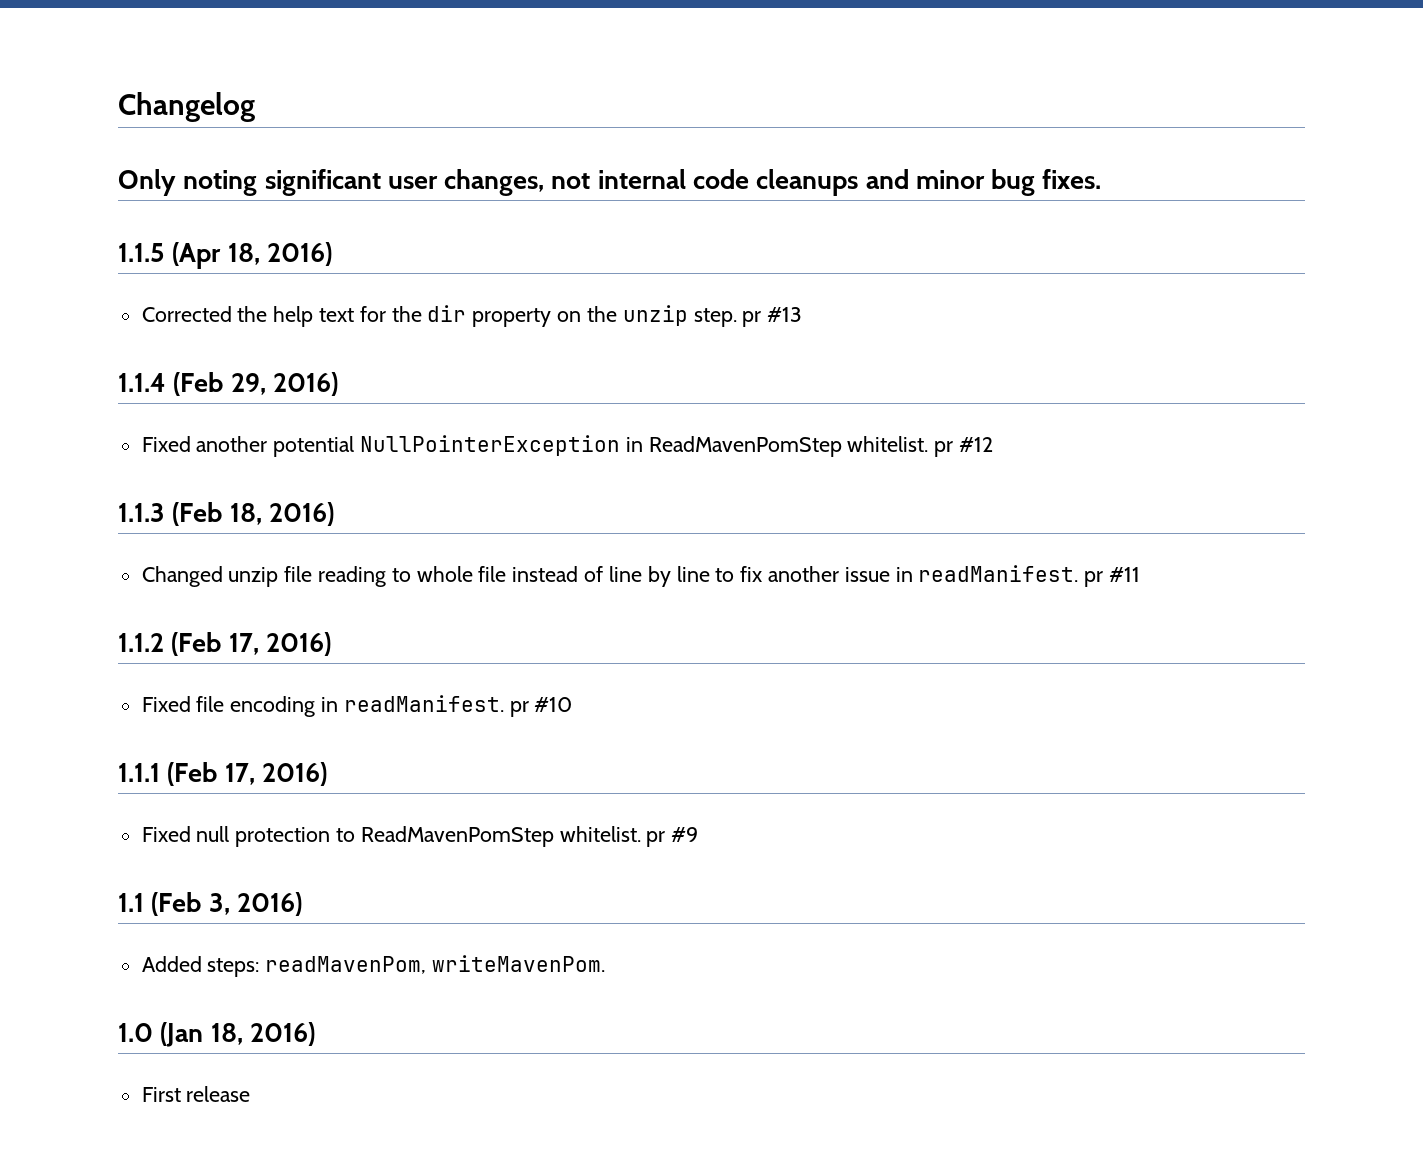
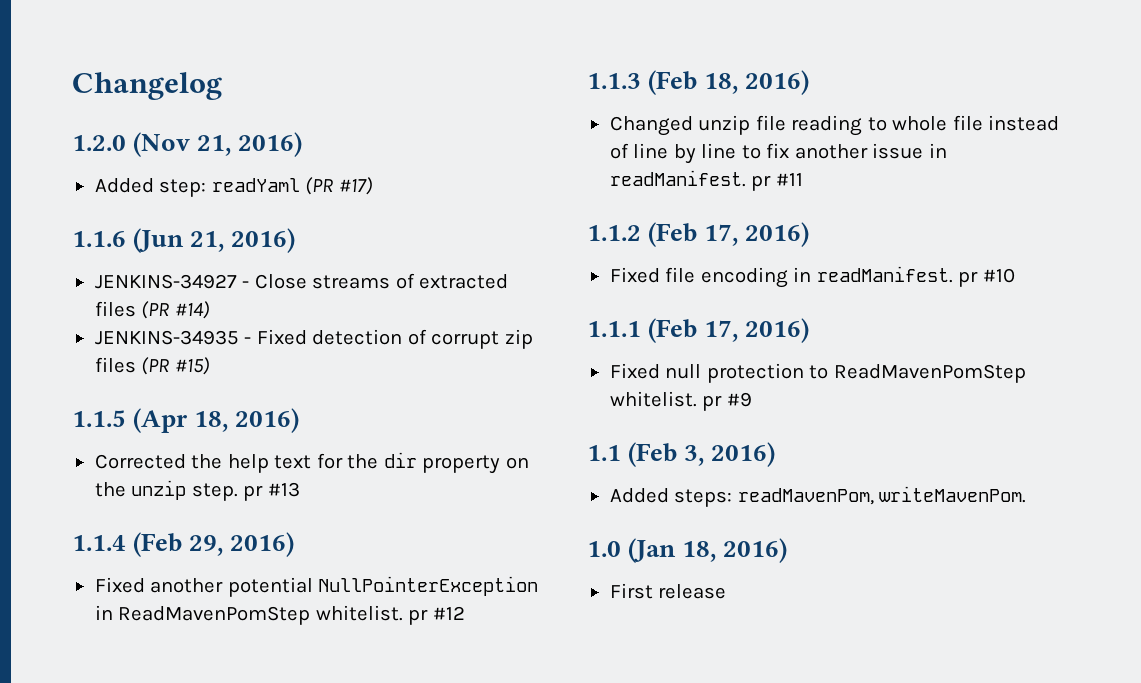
- Only noting significant user changes, not internal code cleanups and minor bug fixes.
+ 1.2.0 (Nov 21, 2016)
+ Added step: readYaml (PR #17)
+ 1.1.6 (Jun 21, 2016)
+ JENKINS-34927 - Close streams of extracted files (PR #14)
+ JENKINS-34935 - Fixed detection of corrupt zip files (PR #15)

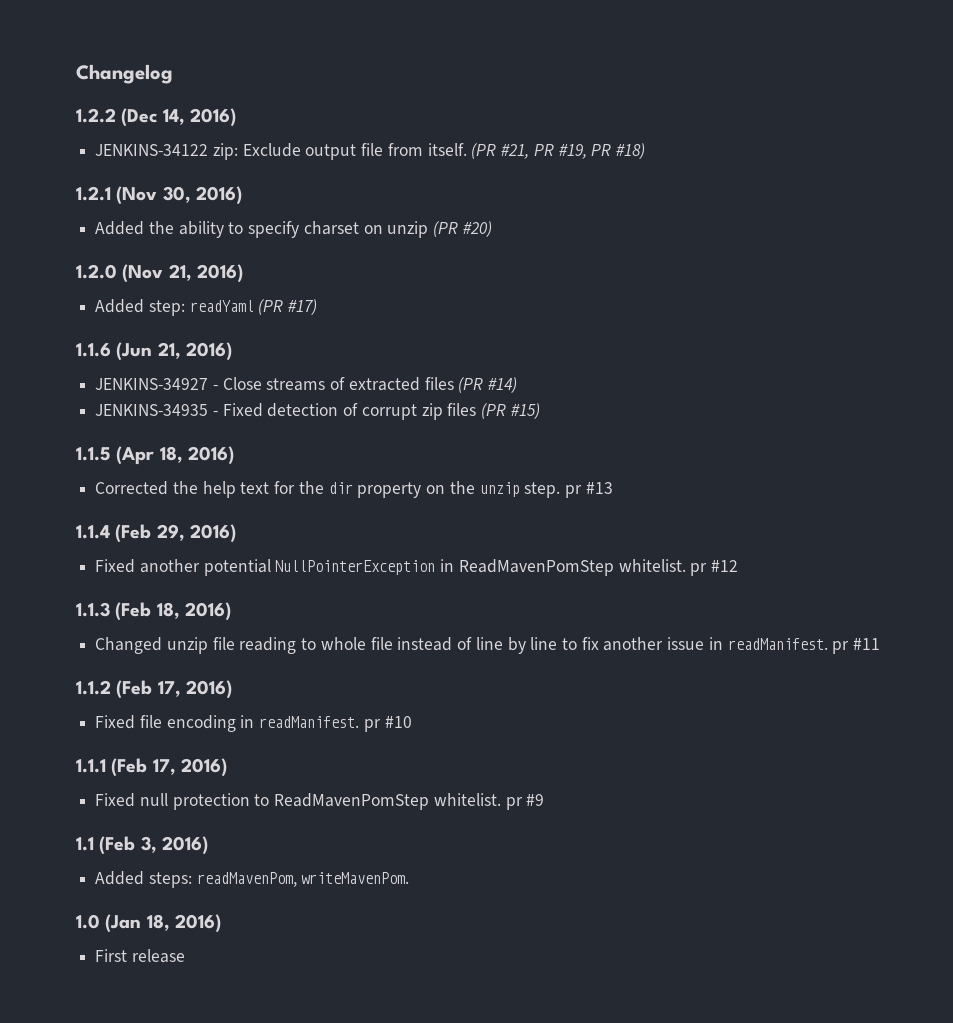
+ 1.2.2 (Dec 14, 2016)
+ JENKINS-34122 zip: Exclude output file from itself. (PR #21, PR #19, PR #18)
+ 1.2.1 (Nov 30, 2016)
+ Added the ability to specify charset on unzip (PR #20)

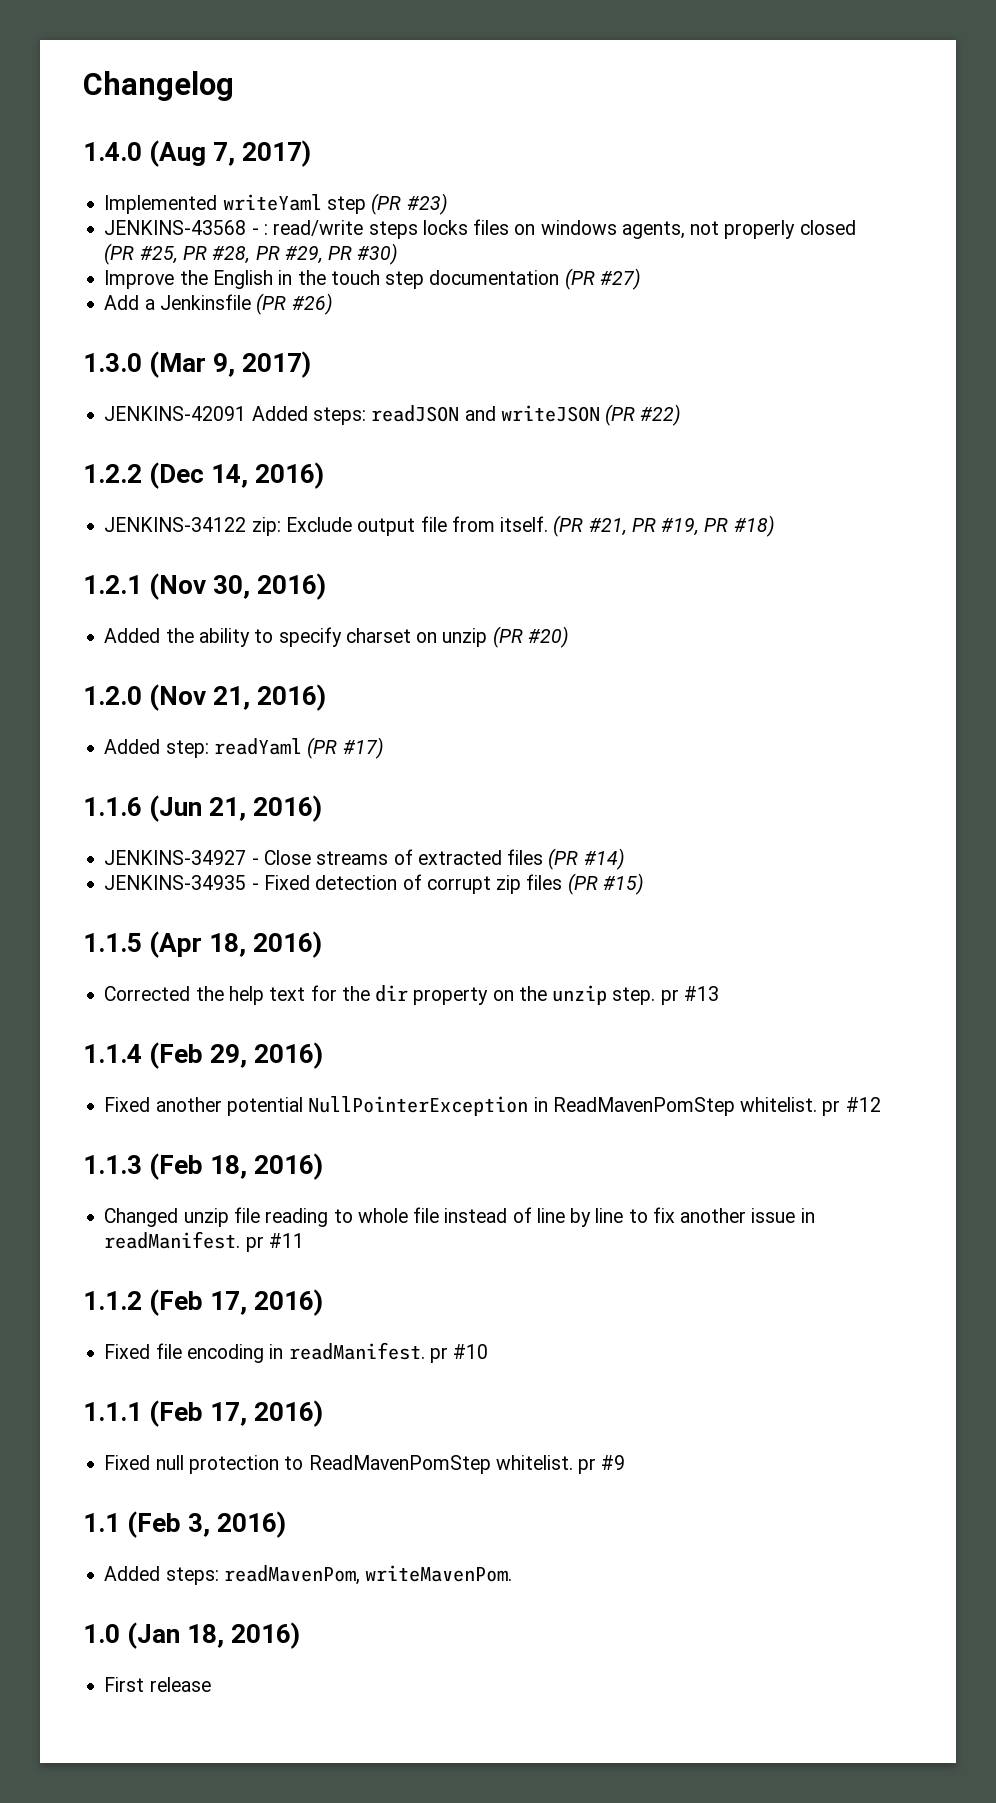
+ 1.4.0 (Aug 7, 2017)
+ Implemented writeYaml step (PR #23)
+ JENKINS-43568 - : read/write steps locks files on windows agents, not properly closed (PR #25, PR #28, PR #29, PR #30)
+ Improve the English in the touch step documentation (PR #27)
+ Add a Jenkinsfile (PR #26)
+ 1.3.0 (Mar 9, 2017)
+ JENKINS-42091 Added steps: readJSON and writeJSON (PR #22)

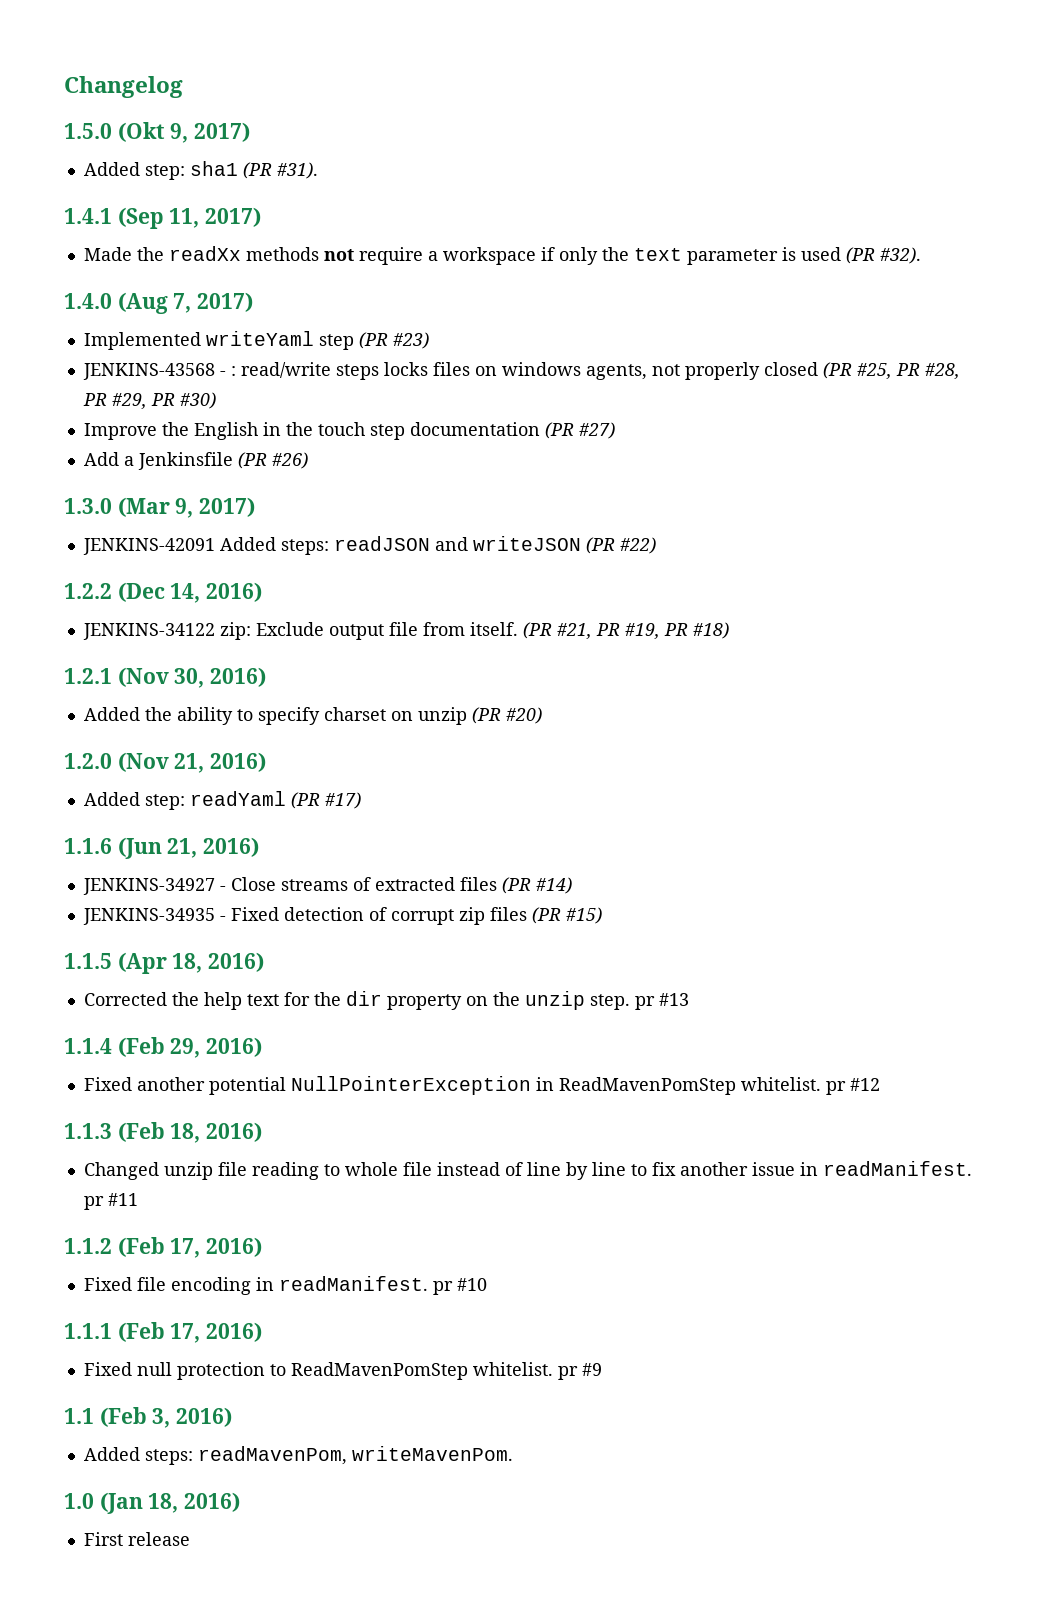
+ 1.5.0 (Okt 9, 2017)
+ Added step: sha1 (PR #31).
+ 1.4.1 (Sep 11, 2017)
+ Made the readXx methods not require a workspace if only the text parameter is used (PR #32).

